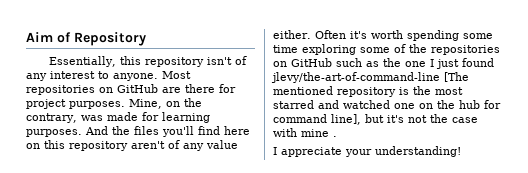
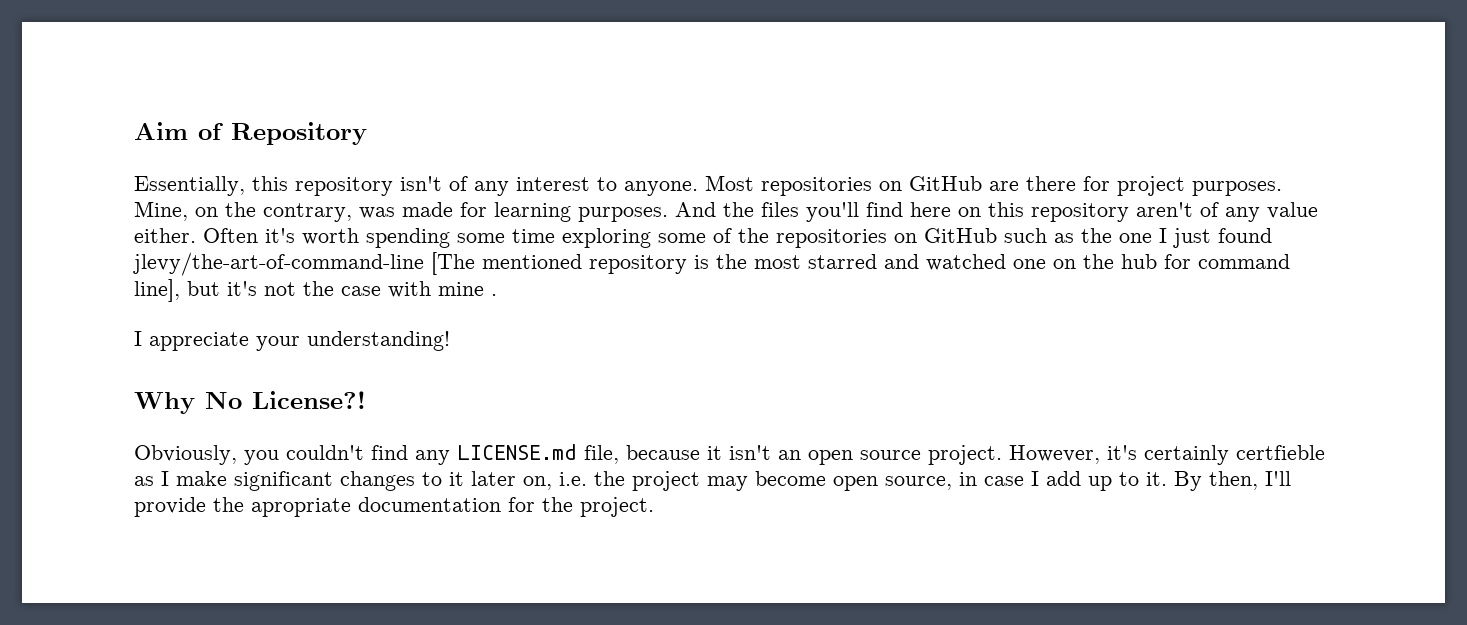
+ Why No License?!
+ Obviously, you couldn't find any LICENSE.md file, because it isn't an open source project. However, it's certainly certfieble as I make significant changes to it later on, i.e. the project may become open source, in case I add up to it. By then, I'll provide the apropriate documentation for the project.

